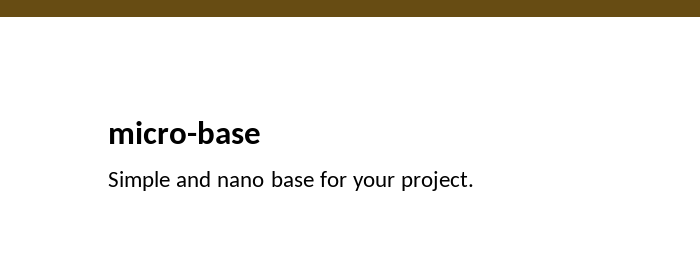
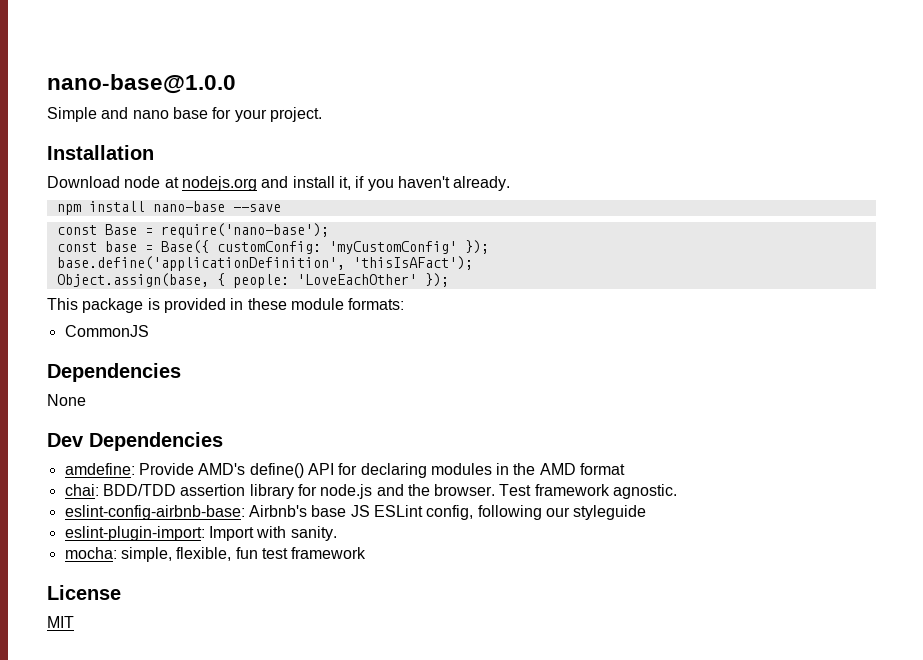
- micro-base
+ nano-base@1.0.0
+ Installation
+ Download node at nodejs.org and install it, if you haven't already.
+ npm install nano-base --save
+ const Base = require('nano-base');
+ const base = Base({ customConfig: 'myCustomConfig' });
+ base.define('applicationDefinition', 'thisIsAFact');
+ Object.assign(base, { people: 'LoveEachOther' });
+ This package is provided in these module formats:
+ CommonJS
+ Dependencies
+ None
+ Dev Dependencies
+ amdefine: Provide AMD's define() API for declaring modules in the AMD format
+ chai: BDD/TDD assertion library for node.js and the browser. Test framework agnostic.
+ eslint-config-airbnb-base: Airbnb's base JS ESLint config, following our styleguide
+ eslint-plugin-import: Import with sanity.
+ mocha: simple, flexible, fun test framework
+ License
+ MIT

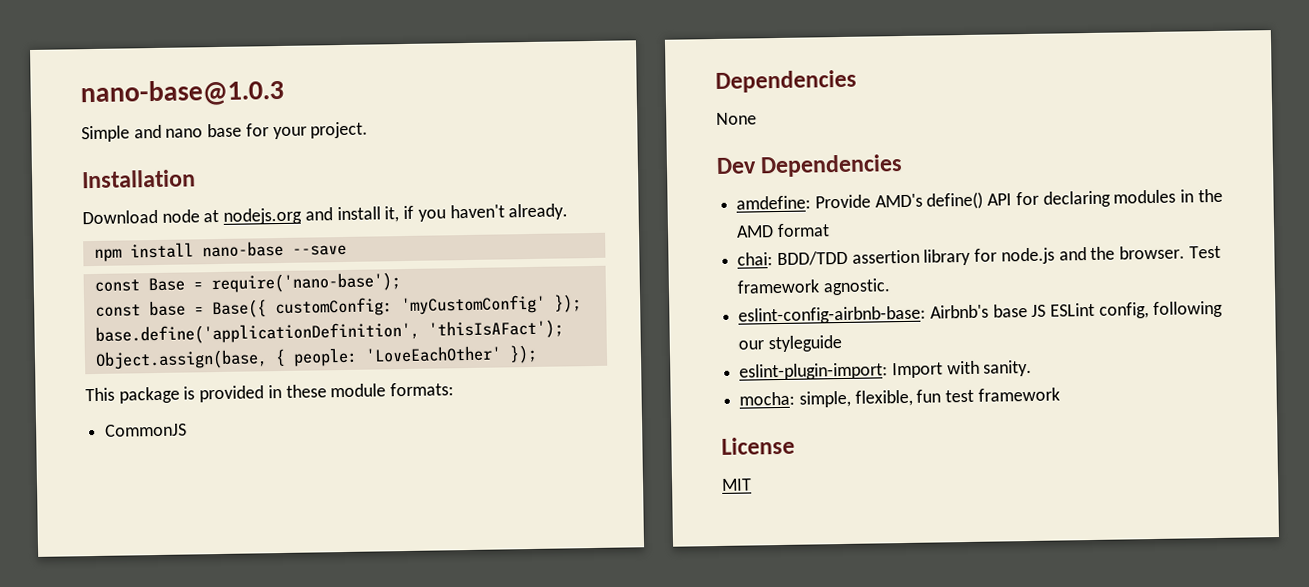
- nano-base@1.0.0
+ nano-base@1.0.3

